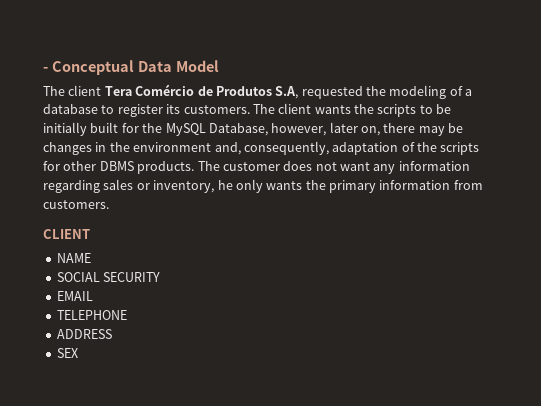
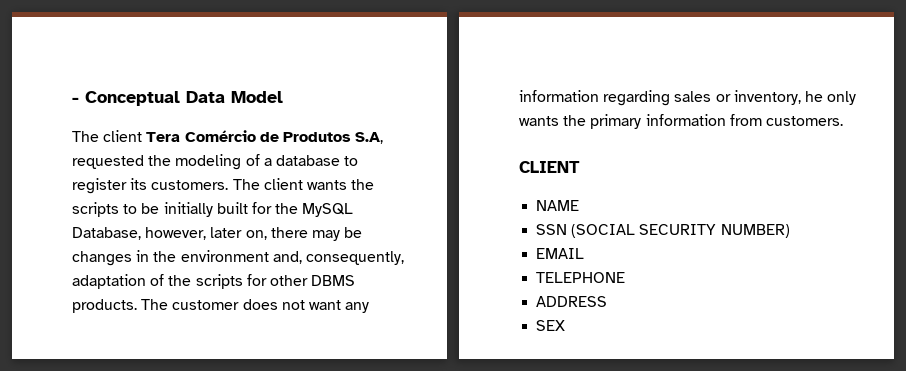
- SOCIAL SECURITY
+ SSN (SOCIAL SECURITY NUMBER)

